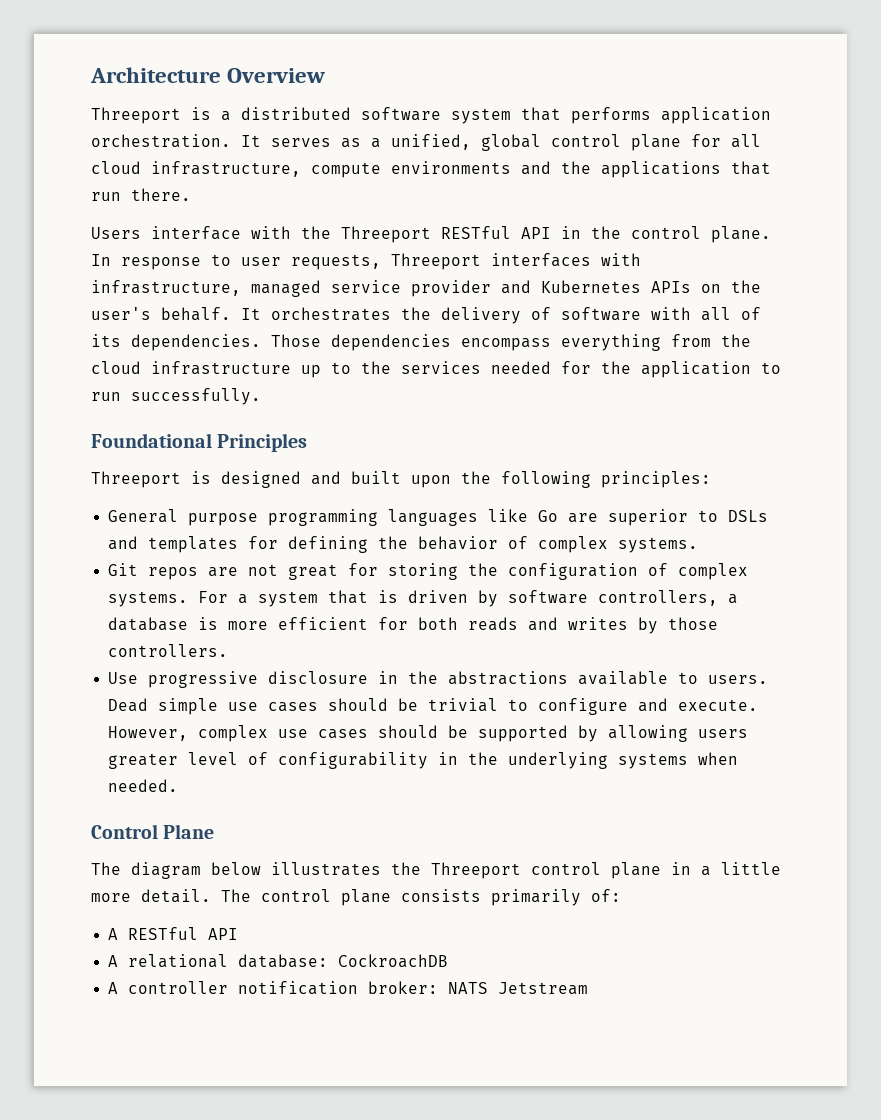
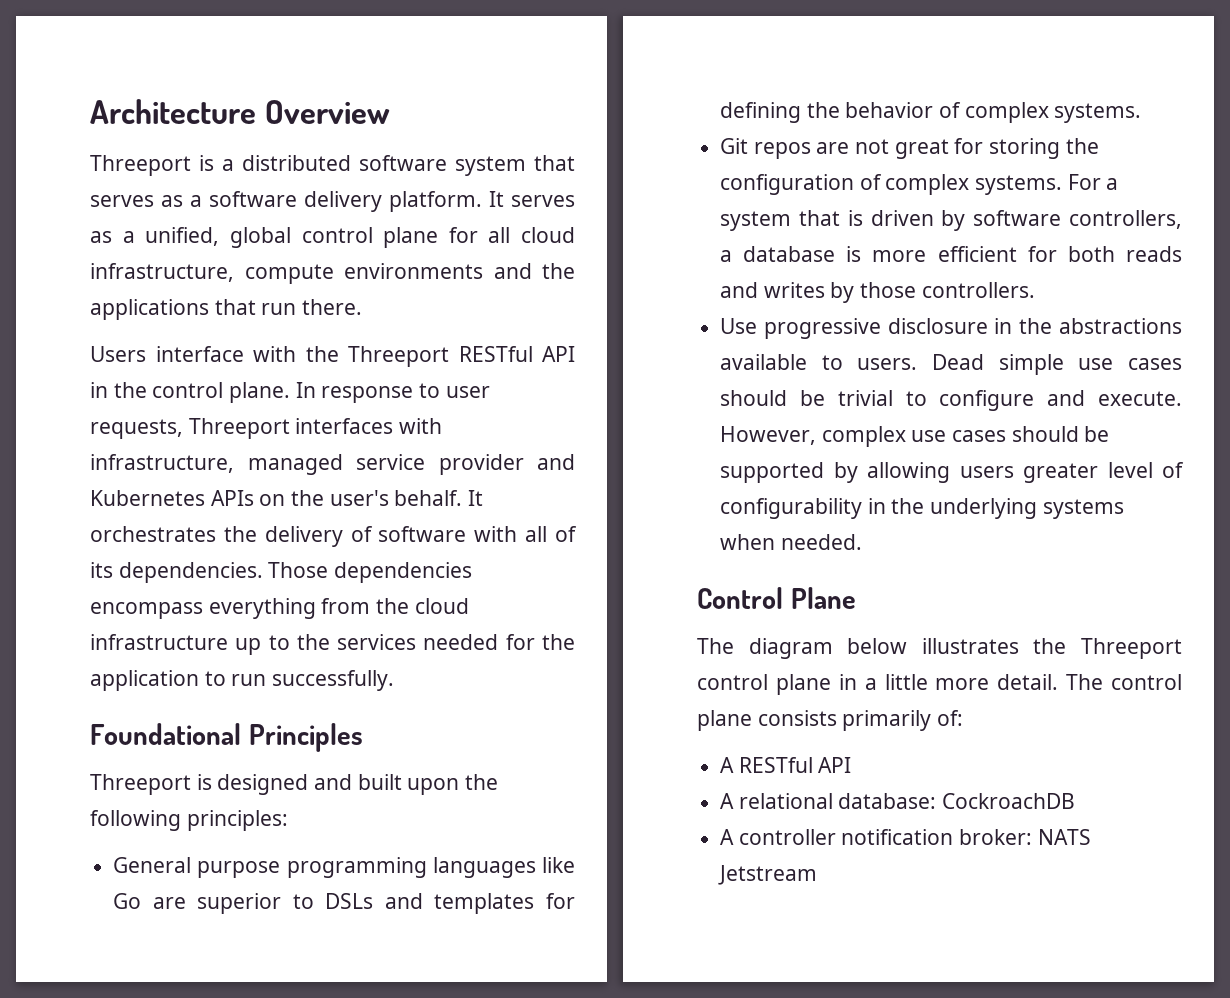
- Threeport is a distributed software system that performs application orchestration.
+ Threeport is a distributed software system that serves as a software delivery platform.

